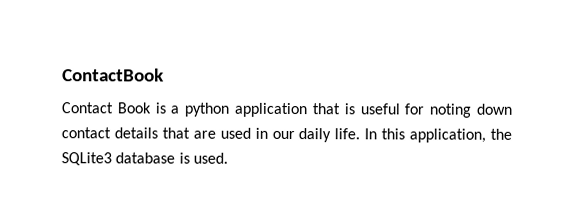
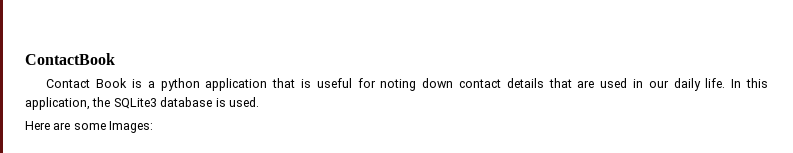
+ Here are some Images:

